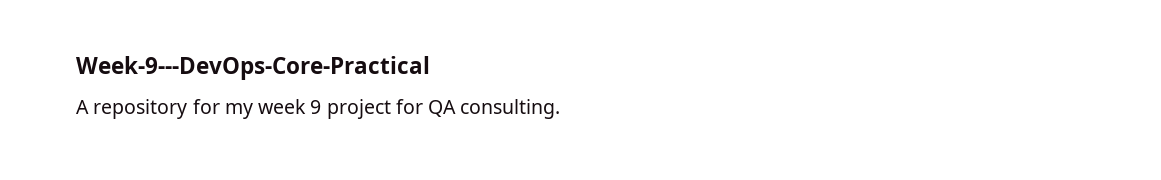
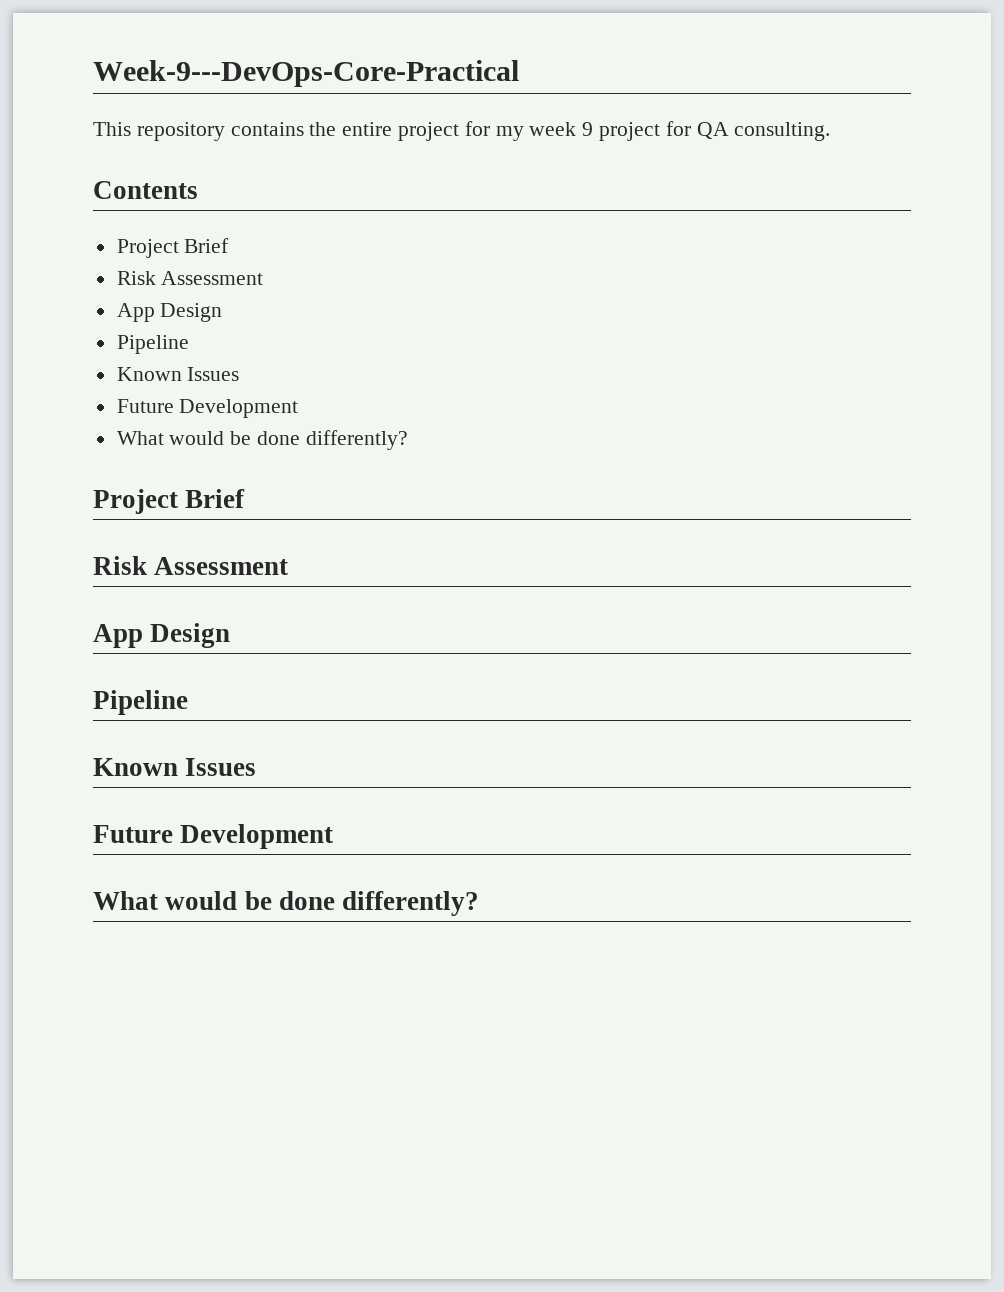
- A repository for my week 9 project for QA consulting.
+ This repository contains the entire project for my week 9 project for QA consulting.
+ Contents
+ Project Brief
+ Risk Assessment
+ App Design
+ Pipeline
+ Known Issues
+ Future Development
+ What would be done differently?
+ Project Brief
+ Risk Assessment
+ App Design
+ Pipeline
+ Known Issues
+ Future Development
+ What would be done differently?

